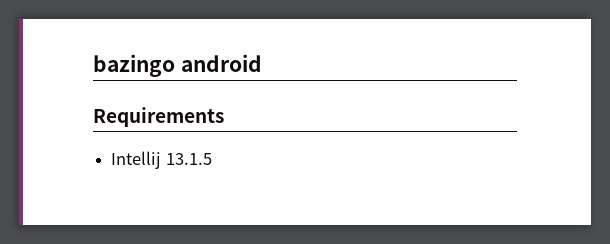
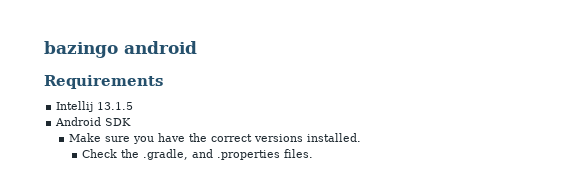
+ Android SDK
+ Make sure you have the correct versions installed.
+ Check the .gradle, and .properties files.

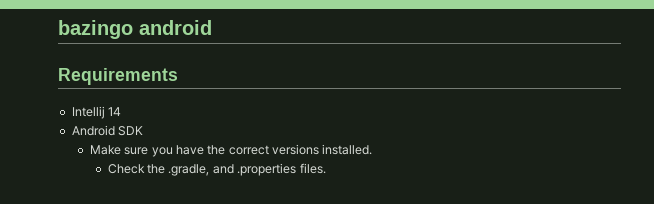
- Intellij 13.1.5
+ Intellij 14

